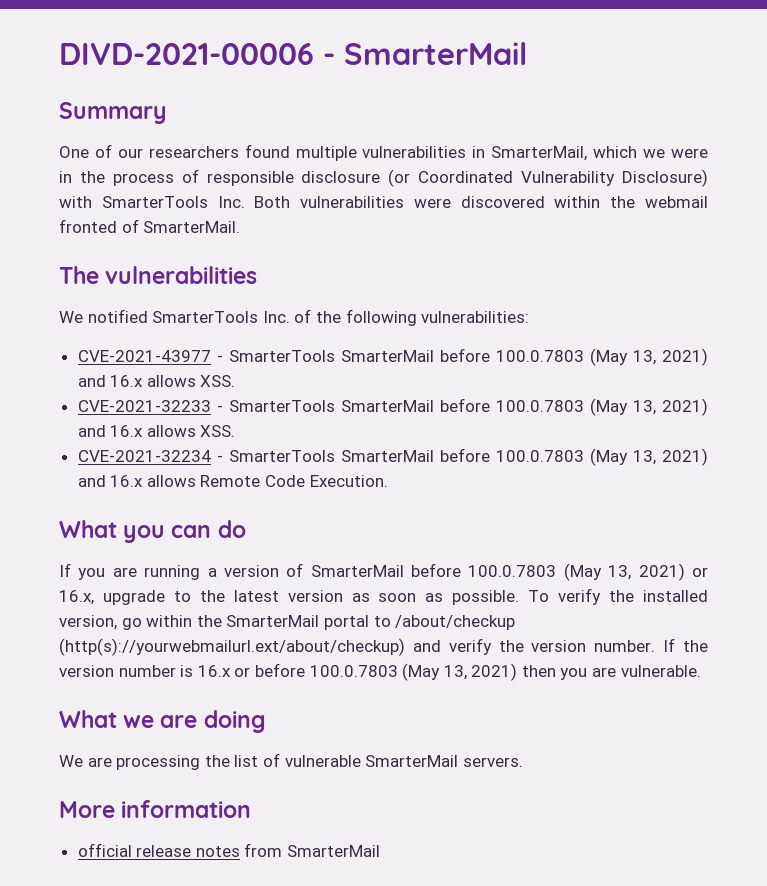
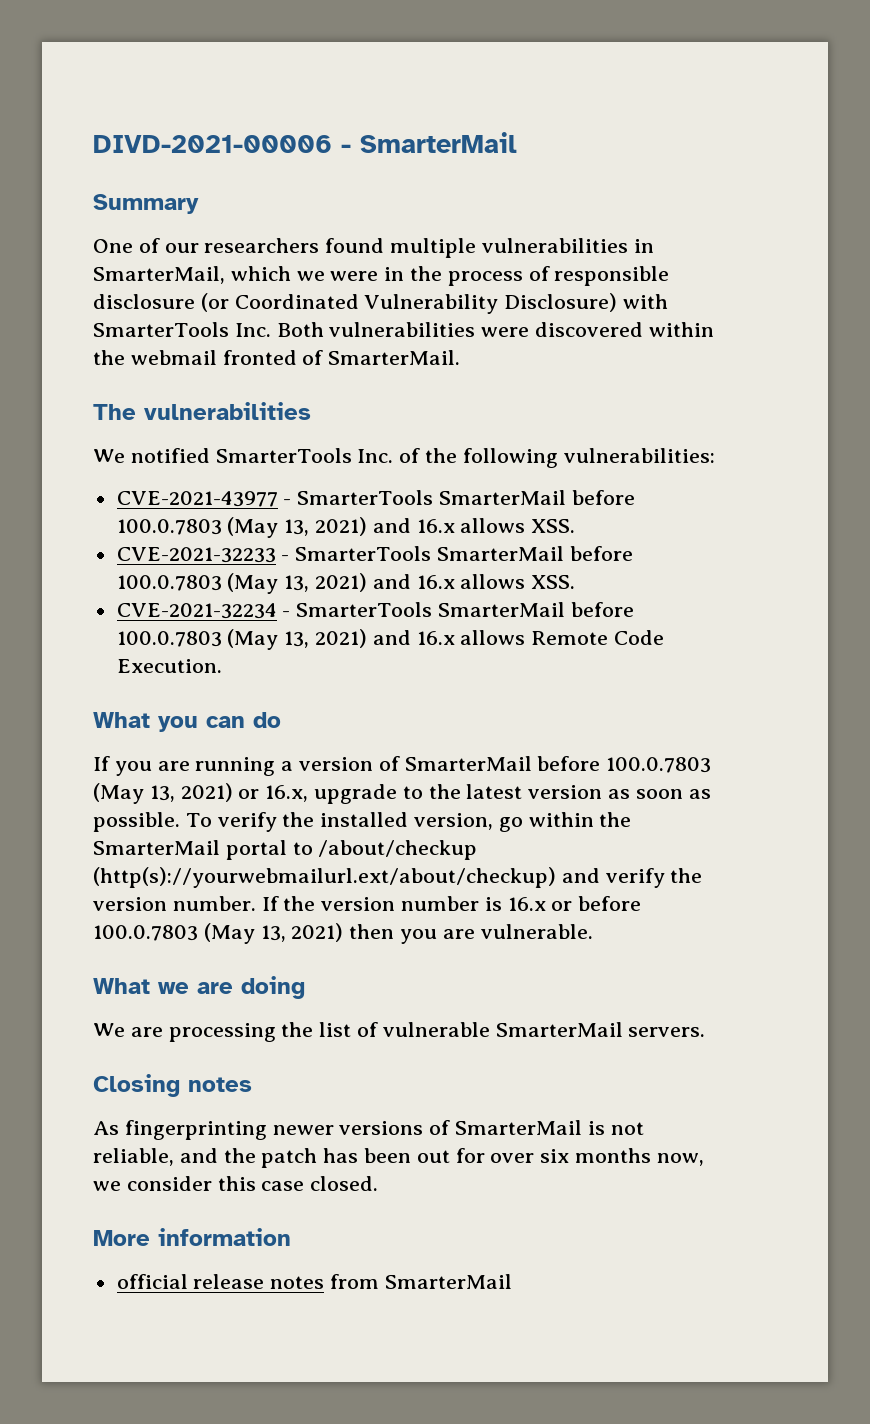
+ Closing notes
+ As fingerprinting newer versions of SmarterMail is not reliable, and the patch has been out for over six months now, we consider this case closed.

